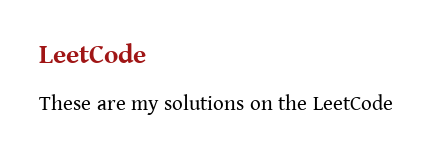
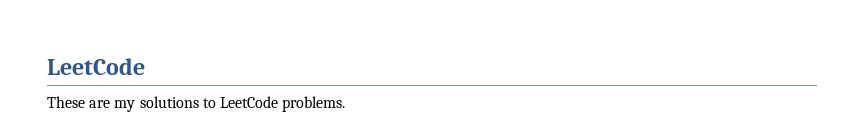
- These are my solutions on the LeetCode
+ These are my solutions to LeetCode problems.

